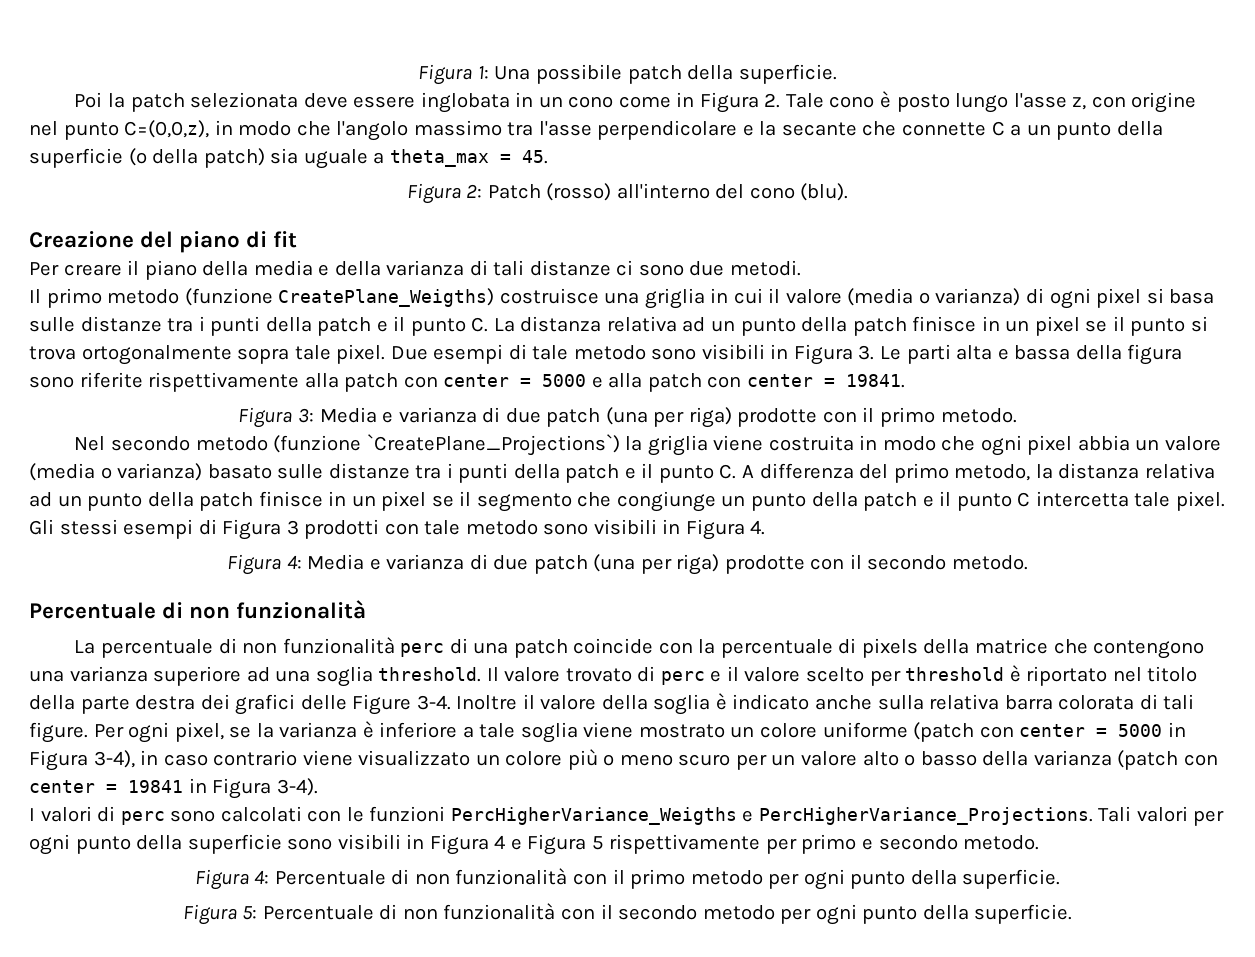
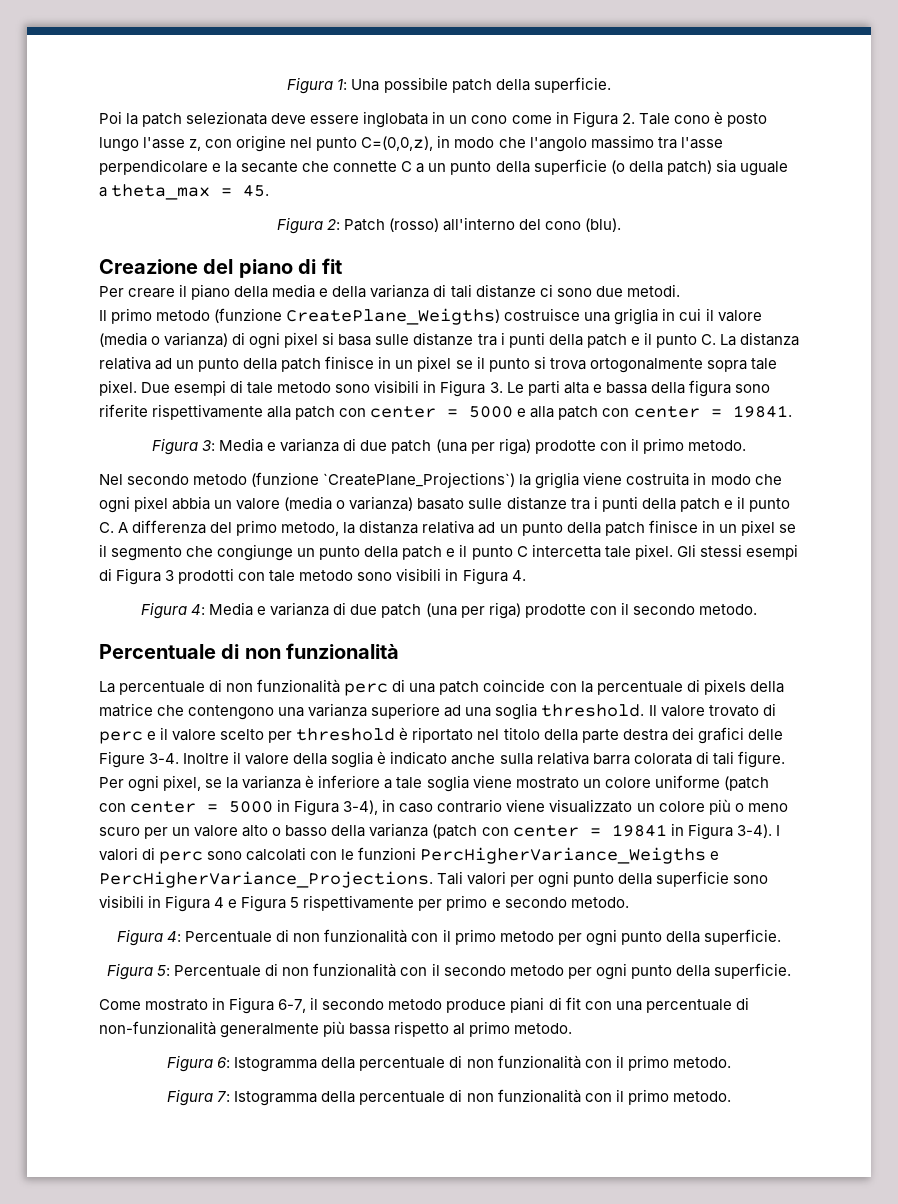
- Per ogni pixel, se la varianza è inferiore a tale soglia viene mostrato un colore uniforme (patch con center = 5000 in Figura 3-4), in caso contrario viene visualizzato un colore più o meno scuro per un valore alto o basso della varianza (patch con center = 19841 in Figura 3-4).
- I valori di perc sono calcolati con le funzioni PercHigherVariance_Weigths e PercHigherVariance_Projections.
+ Per ogni pixel, se la varianza è inferiore a tale soglia viene mostrato un colore uniforme (patch con center = 5000 in Figura 3-4), in caso contrario viene visualizzato un colore più o meno scuro per un valore alto o basso della varianza (patch con center = 19841 in Figura 3-4). I valori di perc sono calcolati con le funzioni PercHigherVariance_Weigths e PercHigherVariance_Projections.
+ Come mostrato in Figura 6-7, il secondo metodo produce piani di fit con una percentuale di non-funzionalità generalmente più bassa rispetto al primo metodo.
+ Figura 6: Istogramma della percentuale di non funzionalità con il primo metodo.
+ Figura 7: Istogramma della percentuale di non funzionalità con il primo metodo.

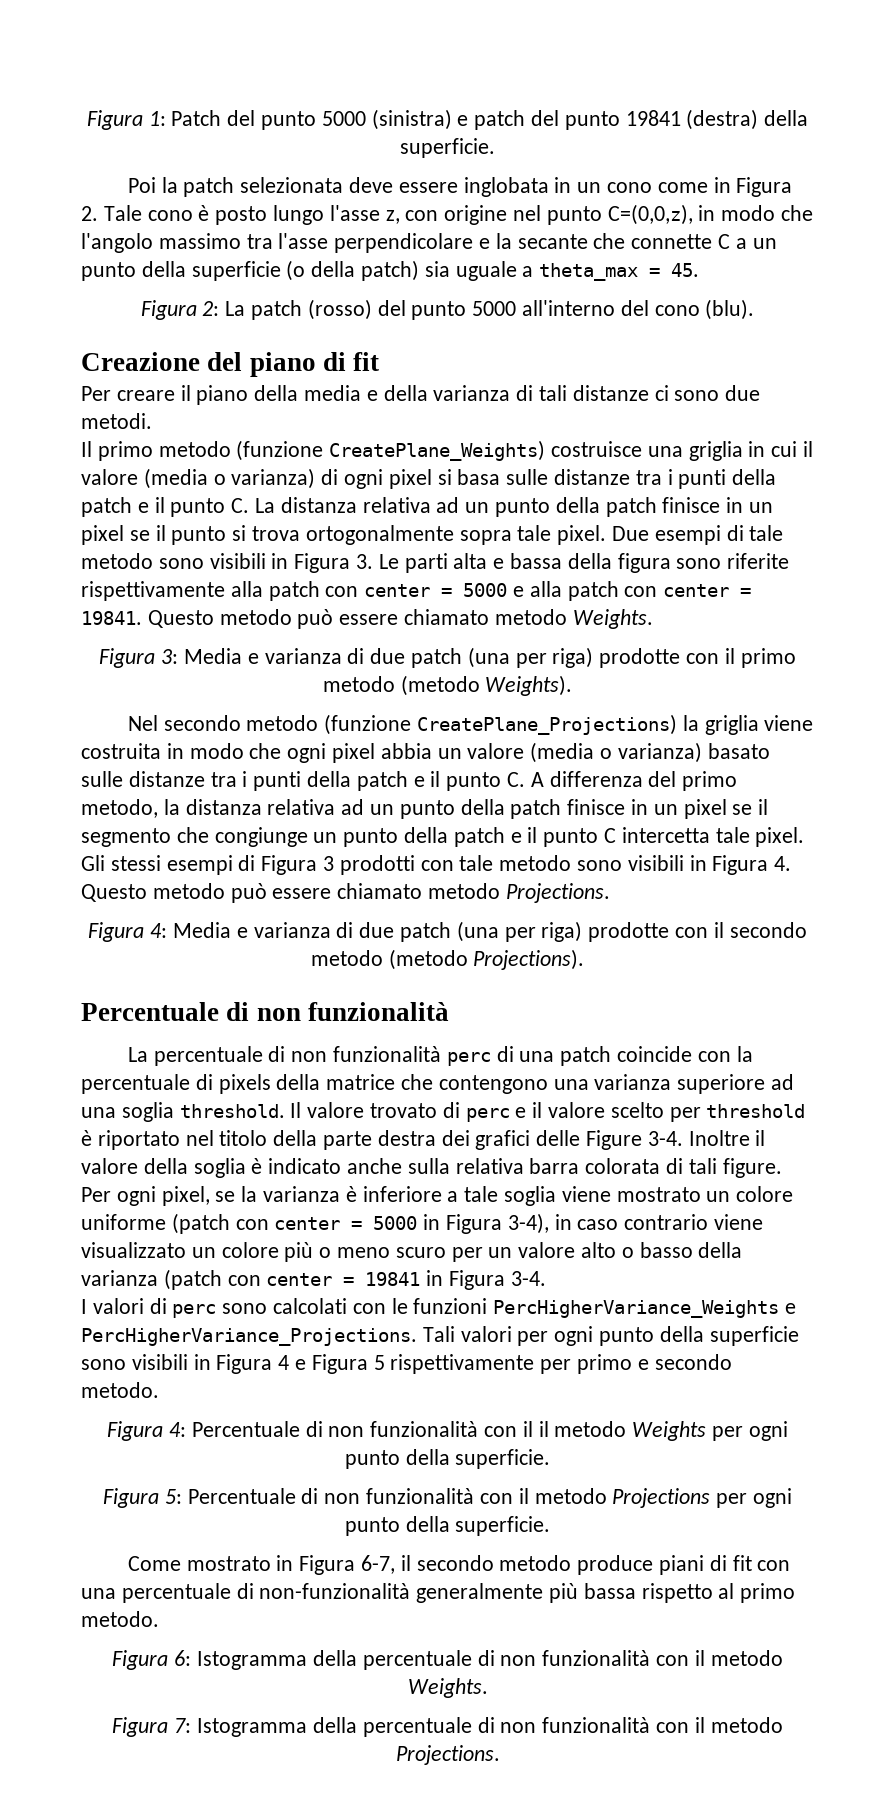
- Figura 1: Una possibile patch della superficie.
+ Figura 1: Patch del punto 5000 (sinistra) e patch del punto 19841 (destra) della superficie.
- Figura 2: Patch (rosso) all'interno del cono (blu).
+ Figura 2: La patch (rosso) del punto 5000 all'interno del cono (blu).
- Il primo metodo (funzione CreatePlane_Weigths) costruisce una griglia in cui il valore (media o varianza) di ogni pixel si basa sulle distanze tra i punti della patch e il punto C. La distanza relativa ad un punto della patch finisce in un pixel se il punto si trova ortogonalmente sopra tale pixel.
+ Il primo metodo (funzione CreatePlane_Weights) costruisce una griglia in cui il valore (media o varianza) di ogni pixel si basa sulle distanze tra i punti della patch e il punto C. La distanza relativa ad un punto della patch finisce in un pixel se il punto si trova ortogonalmente sopra tale pixel.
+ Questo metodo può essere chiamato metodo Weights.
- Figura 3: Media e varianza di due patch (una per riga) prodotte con il primo metodo.
+ Figura 3: Media e varianza di due patch (una per riga) prodotte con il primo metodo (metodo Weights).
- Nel secondo metodo (funzione `CreatePlane_Projections`) la griglia viene costruita in modo che ogni pixel abbia un valore (media o varianza) basato sulle distanze tra i punti della patch e il punto C. A differenza del primo metodo, la distanza relativa ad un punto della patch finisce in un pixel se il segmento che congiunge un punto della patch e il punto C intercetta tale pixel.
+ Nel secondo metodo (funzione CreatePlane_Projections) la griglia viene costruita in modo che ogni pixel abbia un valore (media o varianza) basato sulle distanze tra i punti della patch e il punto C. A differenza del primo metodo, la distanza relativa ad un punto della patch finisce in un pixel se il segmento che congiunge un punto della patch e il punto C intercetta tale pixel.
- Gli stessi esempi di Figura 3 prodotti con tale metodo sono visibili in Figura 4.
+ Gli stessi esempi di Figura 3 prodotti con tale metodo sono visibili in Figura 4. Questo metodo può essere chiamato metodo Projections.
- Figura 4: Media e varianza di due patch (una per riga) prodotte con il secondo metodo.
+ Figura 4: Media e varianza di due patch (una per riga) prodotte con il secondo metodo (metodo Projections).
- Per ogni pixel, se la varianza è inferiore a tale soglia viene mostrato un colore uniforme (patch con center = 5000 in Figura 3-4), in caso contrario viene visualizzato un colore più o meno scuro per un valore alto o basso della varianza (patch con center = 19841 in Figura 3-4). I valori di perc sono calcolati con le funzioni PercHigherVariance_Weigths e PercHigherVariance_Projections.
+ Per ogni pixel, se la varianza è inferiore a tale soglia viene mostrato un colore uniforme (patch con center = 5000 in Figura 3-4), in caso contrario viene visualizzato un colore più o meno scuro per un valore alto o basso della varianza (patch con center = 19841 in Figura 3-4.
+ I valori di perc sono calcolati con le funzioni PercHigherVariance_Weights e PercHigherVariance_Projections.
- Figura 4: Percentuale di non funzionalità con il primo metodo per ogni punto della superficie.
+ Figura 4: Percentuale di non funzionalità con il il metodo Weights per ogni punto della superficie.
- Figura 5: Percentuale di non funzionalità con il secondo metodo per ogni punto della superficie.
+ Figura 5: Percentuale di non funzionalità con il metodo Projections per ogni punto della superficie.
- Figura 6: Istogramma della percentuale di non funzionalità con il primo metodo.
+ Figura 6: Istogramma della percentuale di non funzionalità con il metodo Weights.
- Figura 7: Istogramma della percentuale di non funzionalità con il primo metodo.
+ Figura 7: Istogramma della percentuale di non funzionalità con il metodo Projections.

